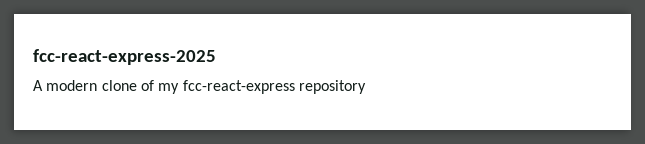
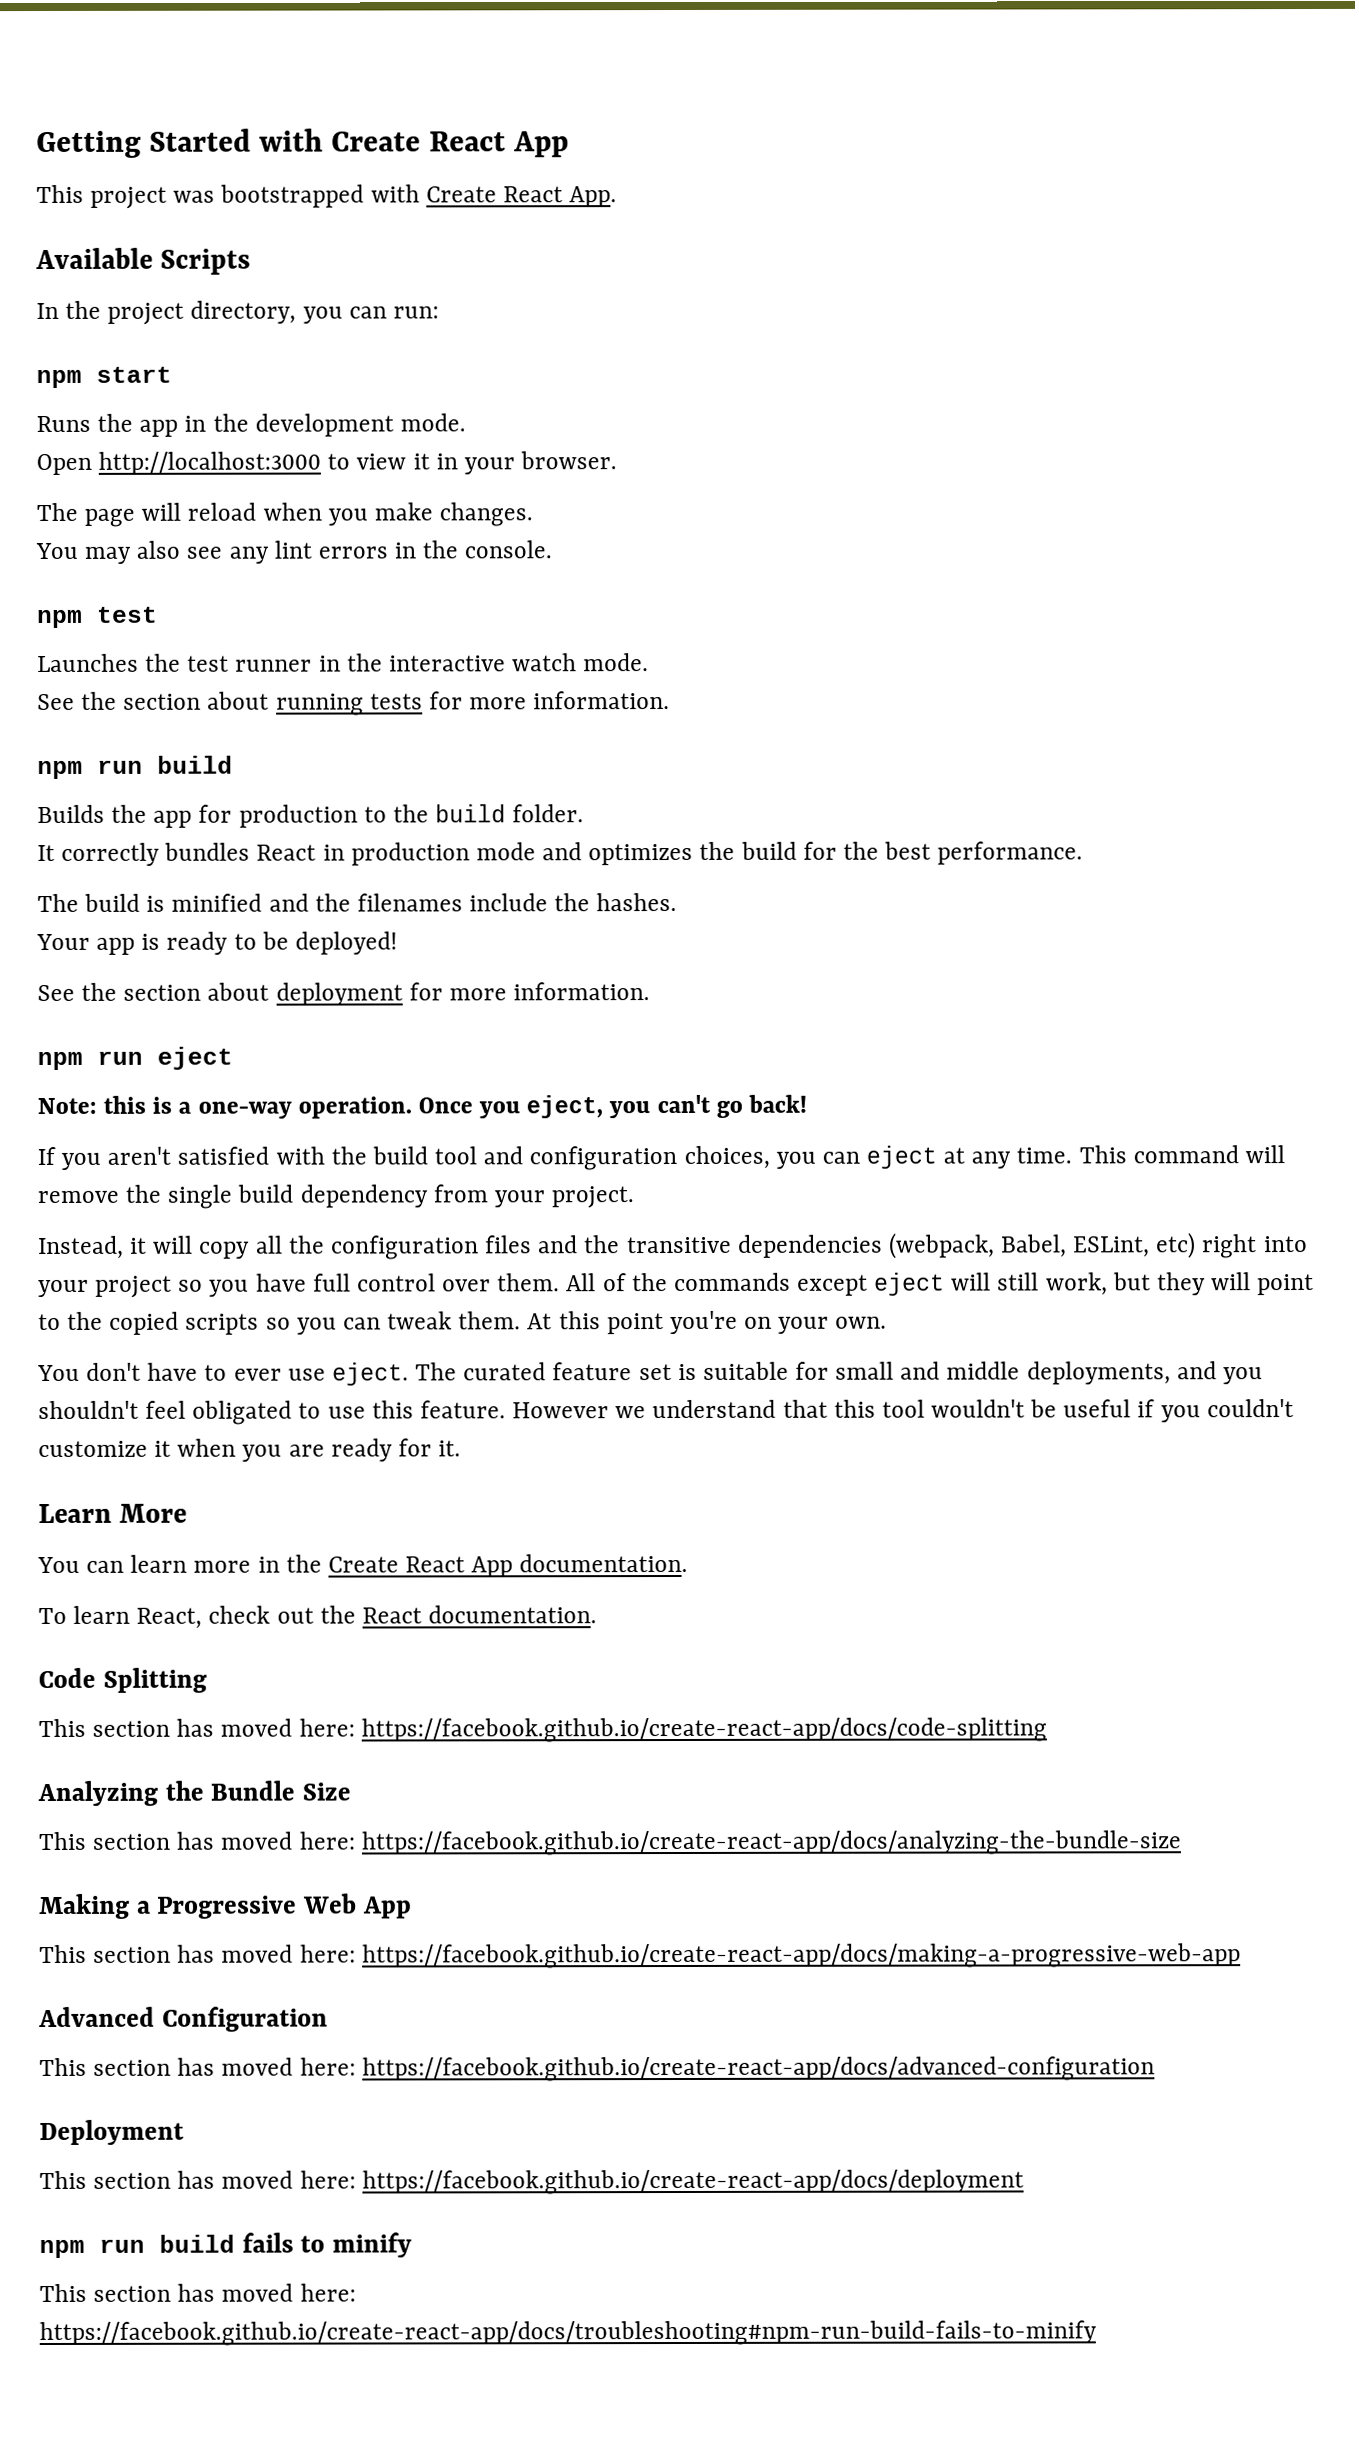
- fcc-react-express-2025
- A modern clone of my fcc-react-express repository
+ Getting Started with Create React App
+ This project was bootstrapped with Create React App.
+ Available Scripts
+ In the project directory, you can run:
+ npm start
+ Runs the app in the development mode.
+ Open http://localhost:3000 to view it in your browser.
+ The page will reload when you make changes.
+ You may also see any lint errors in the console.
+ npm test
+ Launches the test runner in the interactive watch mode.
+ See the section about running tests for more information.
+ npm run build
+ Builds the app for production to the build folder.
+ It correctly bundles React in production mode and optimizes the build for the best performance.
+ The build is minified and the filenames include the hashes.
+ Your app is ready to be deployed!
+ See the section about deployment for more information.
+ npm run eject
+ Note: this is a one-way operation. Once you eject, you can't go back!
+ If you aren't satisfied with the build tool and configuration choices, you can eject at any time. This command will remove the single build dependency from your project.
+ Instead, it will copy all the configuration files and the transitive dependencies (webpack, Babel, ESLint, etc) right into your project so you have full control over them. All of the commands except eject will still work, but they will point to the copied scripts so you can tweak them. At this point you're on your own.
+ You don't have to ever use eject. The curated feature set is suitable for small and middle deployments, and you shouldn't feel obligated to use this feature. However we understand that this tool wouldn't be useful if you couldn't customize it when you are ready for it.
+ Learn More
+ You can learn more in the Create React App documentation.
+ To learn React, check out the React documentation.
+ Code Splitting
+ This section has moved here: https://facebook.github.io/create-react-app/docs/code-splitting
+ Analyzing the Bundle Size
+ This section has moved here: https://facebook.github.io/create-react-app/docs/analyzing-the-bundle-size
+ Making a Progressive Web App
+ This section has moved here: https://facebook.github.io/create-react-app/docs/making-a-progressive-web-app
+ Advanced Configuration
+ This section has moved here: https://facebook.github.io/create-react-app/docs/advanced-configuration
+ Deployment
+ This section has moved here: https://facebook.github.io/create-react-app/docs/deployment
+ npm run build fails to minify
+ This section has moved here: https://facebook.github.io/create-react-app/docs/troubleshooting#npm-run-build-fails-to-minify

